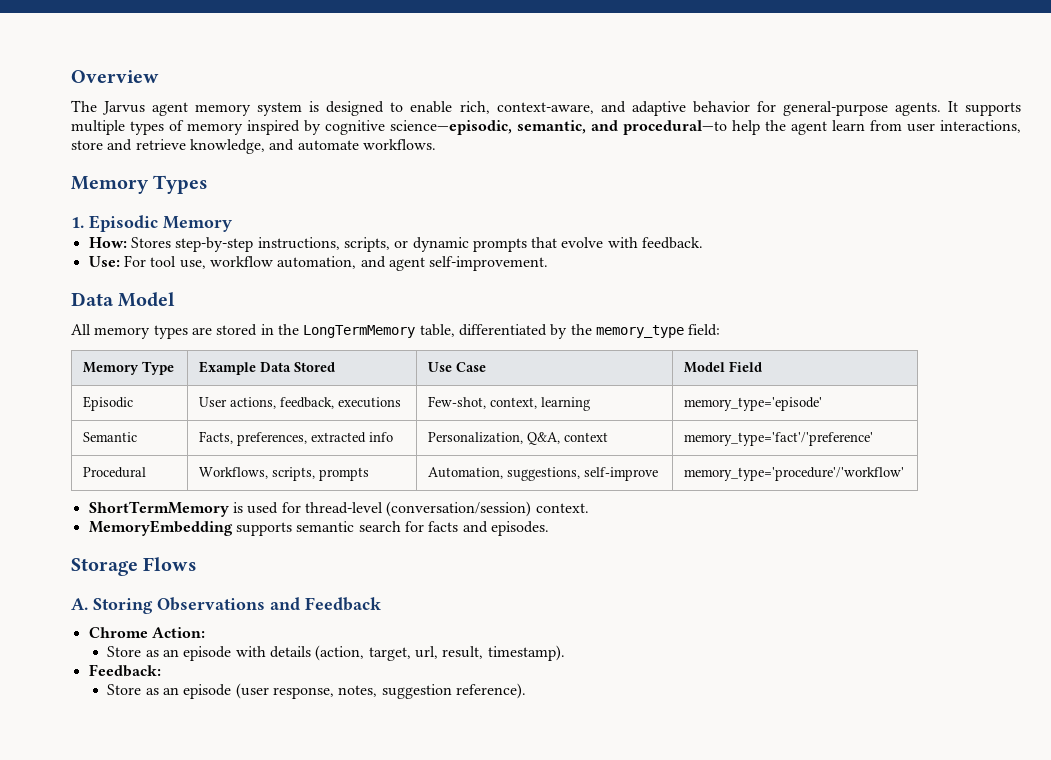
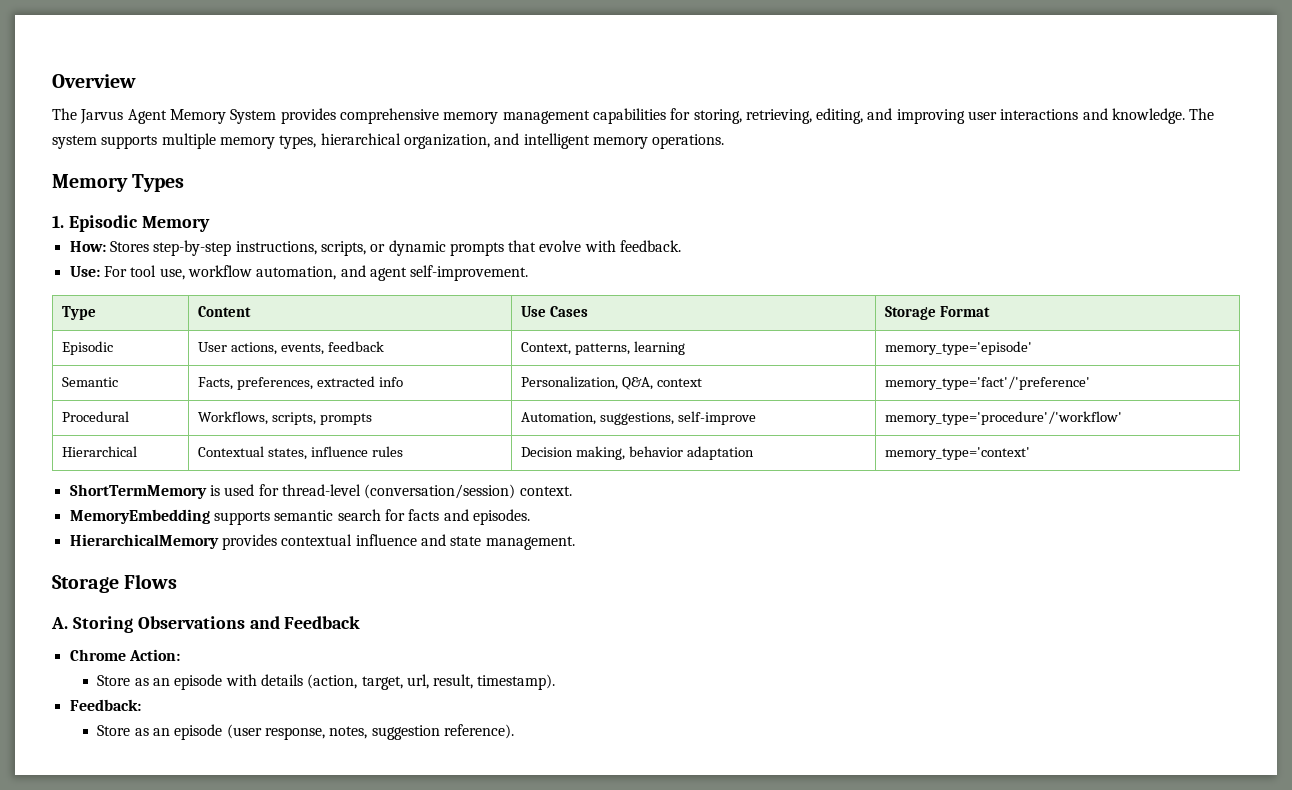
- The Jarvus agent memory system is designed to enable rich, context-aware, and adaptive behavior for general-purpose agents. It supports multiple types of memory inspired by cognitive science—episodic, semantic, and procedural—to help the agent learn from user interactions, store and retrieve knowledge, and automate workflows.
+ The Jarvus Agent Memory System provides comprehensive memory management capabilities for storing, retrieving, editing, and improving user interactions and knowledge. The system supports multiple memory types, hierarchical organization, and intelligent memory operations.
- Data Model
- All memory types are stored in the LongTermMemory table, differentiated by the memory_type field:
- Memory Type | Example Data Stored | Use Case | Model Field
+ Type | Content | Use Cases | Storage Format
- Episodic | User actions, feedback, executions | Few-shot, context, learning | memory_type='episode'
+ Episodic | User actions, events, feedback | Context, patterns, learning | memory_type='episode'
+ Hierarchical | Contextual states, influence rules | Decision making, behavior adaptation | memory_type='context'
+ HierarchicalMemory provides contextual influence and state management.

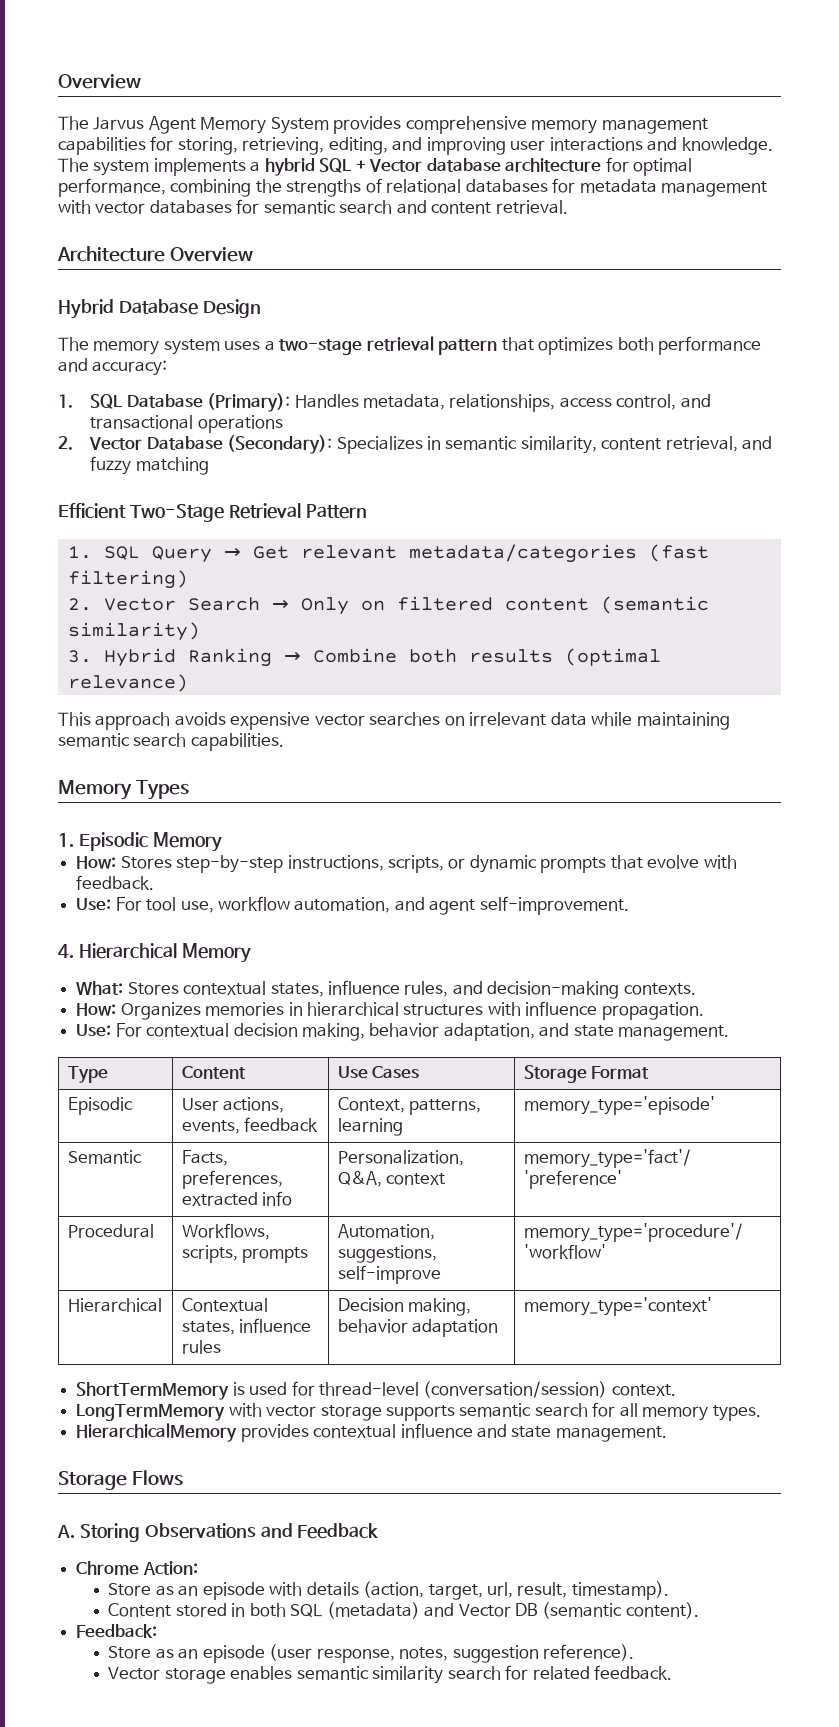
- The system supports multiple memory types, hierarchical organization, and intelligent memory operations.
+ The system implements a hybrid SQL + Vector database architecture for optimal performance, combining the strengths of relational databases for metadata management with vector databases for semantic search and content retrieval.
+ Architecture Overview
+ Hybrid Database Design
+ The memory system uses a two-stage retrieval pattern that optimizes both performance and accuracy:
+ 1. SQL Database (Primary): Handles metadata, relationships, access control, and transactional operations
+ 2. Vector Database (Secondary): Specializes in semantic similarity, content retrieval, and fuzzy matching
+ Efficient Two-Stage Retrieval Pattern
+ 1. SQL Query → Get relevant metadata/categories (fast filtering)
+ 2. Vector Search → Only on filtered content (semantic similarity)
+ 3. Hybrid Ranking → Combine both results (optimal relevance)
+ This approach avoids expensive vector searches on irrelevant data while maintaining semantic search capabilities.
+ 4. Hierarchical Memory
+ What: Stores contextual states, influence rules, and decision-making contexts.
+ How: Organizes memories in hierarchical structures with influence propagation.
+ Use: For contextual decision making, behavior adaptation, and state management.
- MemoryEmbedding supports semantic search for facts and episodes.
+ LongTermMemory with vector storage supports semantic search for all memory types.
+ Content stored in both SQL (metadata) and Vector DB (semantic content).
+ Vector storage enables semantic similarity search for related feedback.

